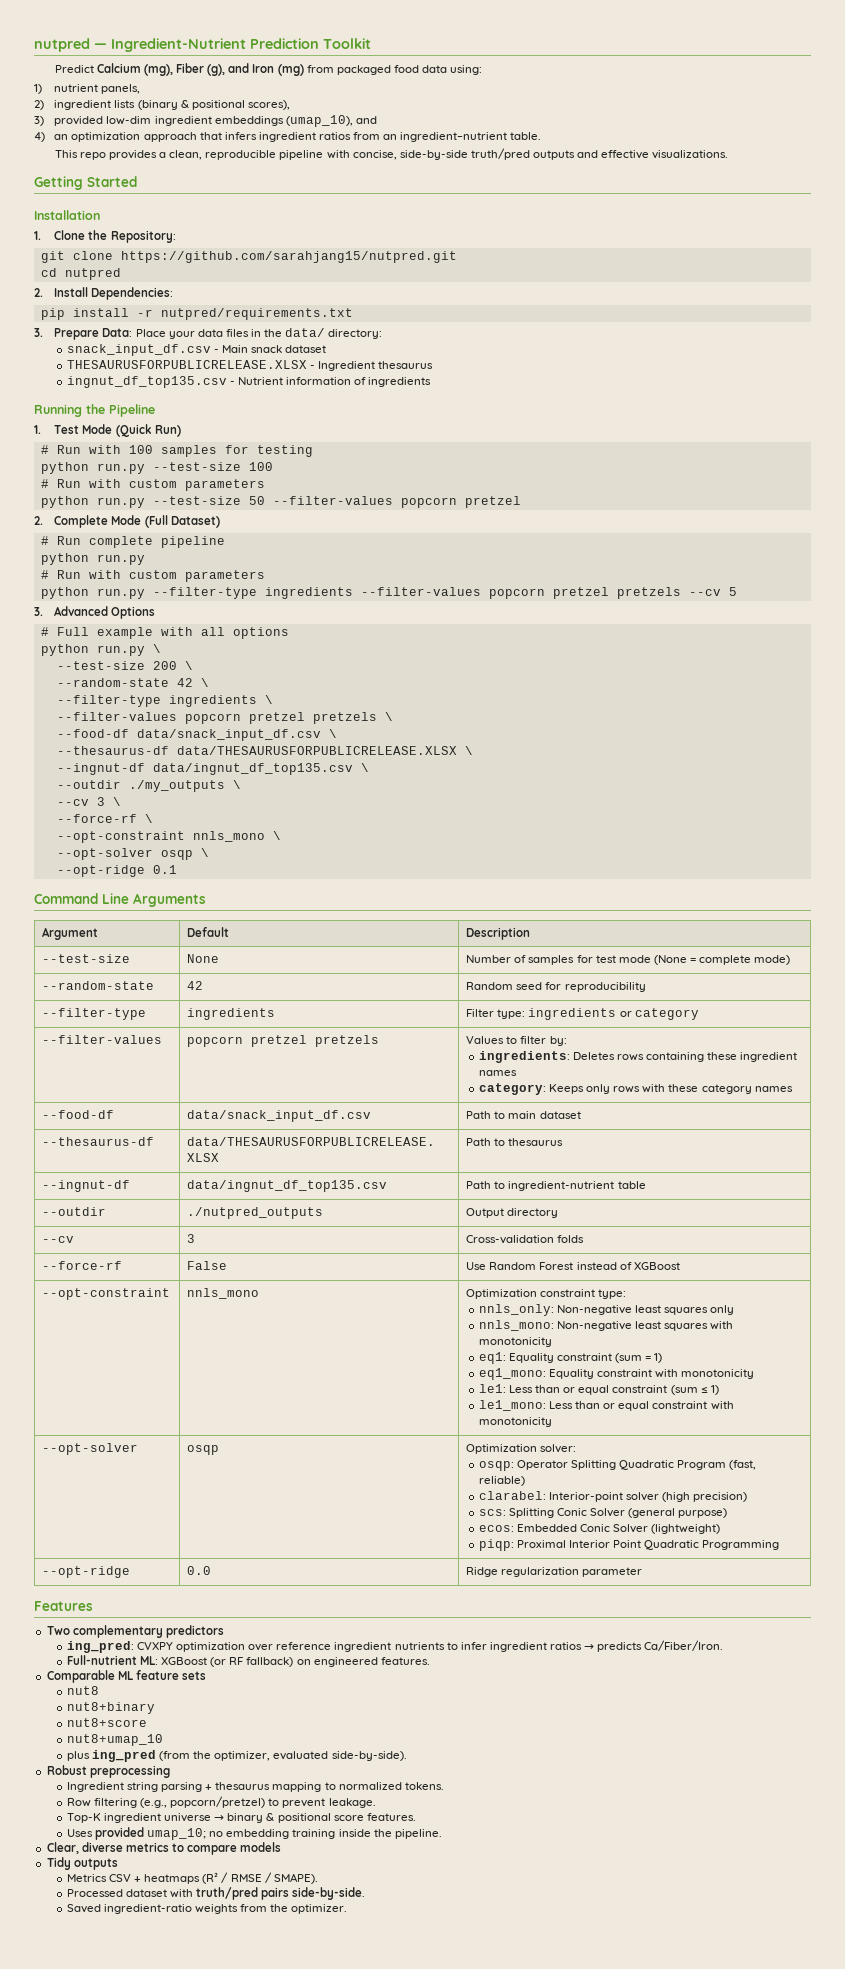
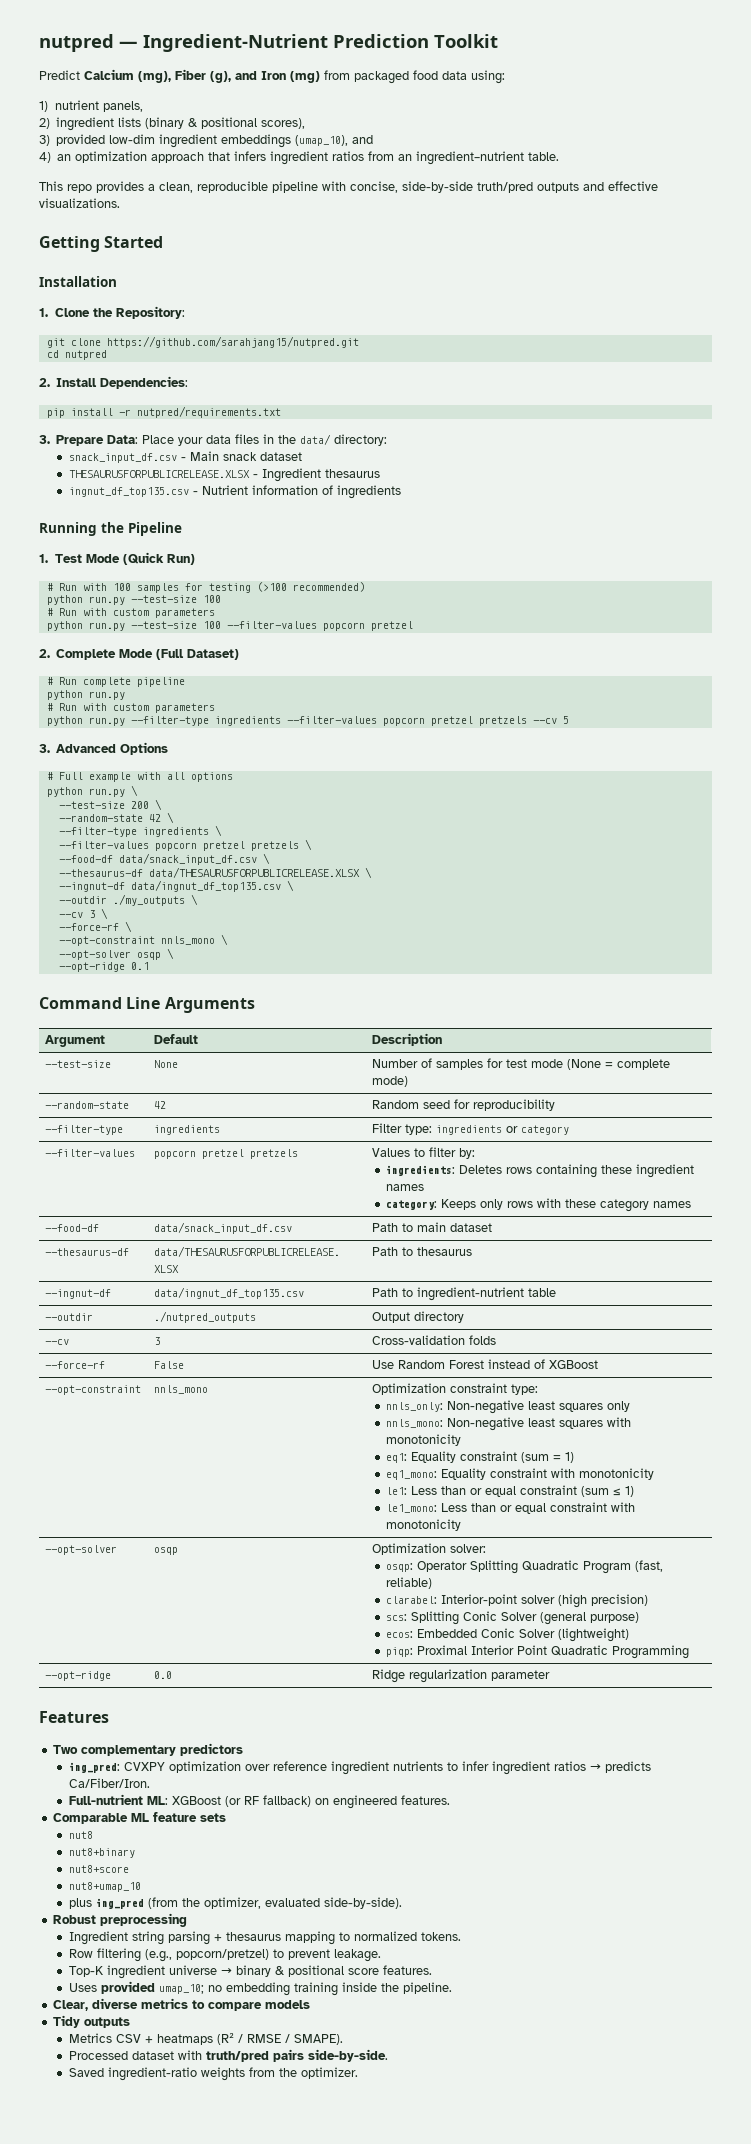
- # Run with 100 samples for testing
+ # Run with 100 samples for testing (>100 recommended)
- python run.py --test-size 50 --filter-values popcorn pretzel
+ python run.py --test-size 100 --filter-values popcorn pretzel

